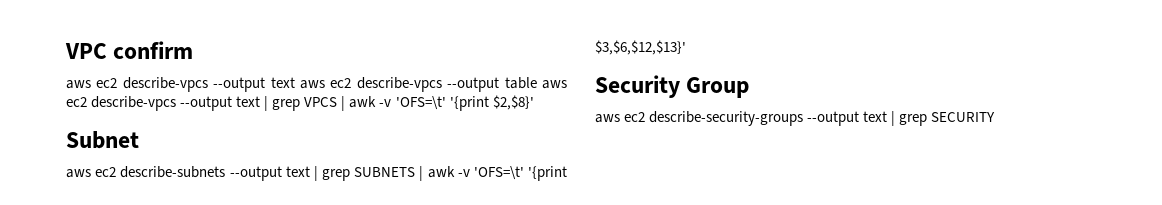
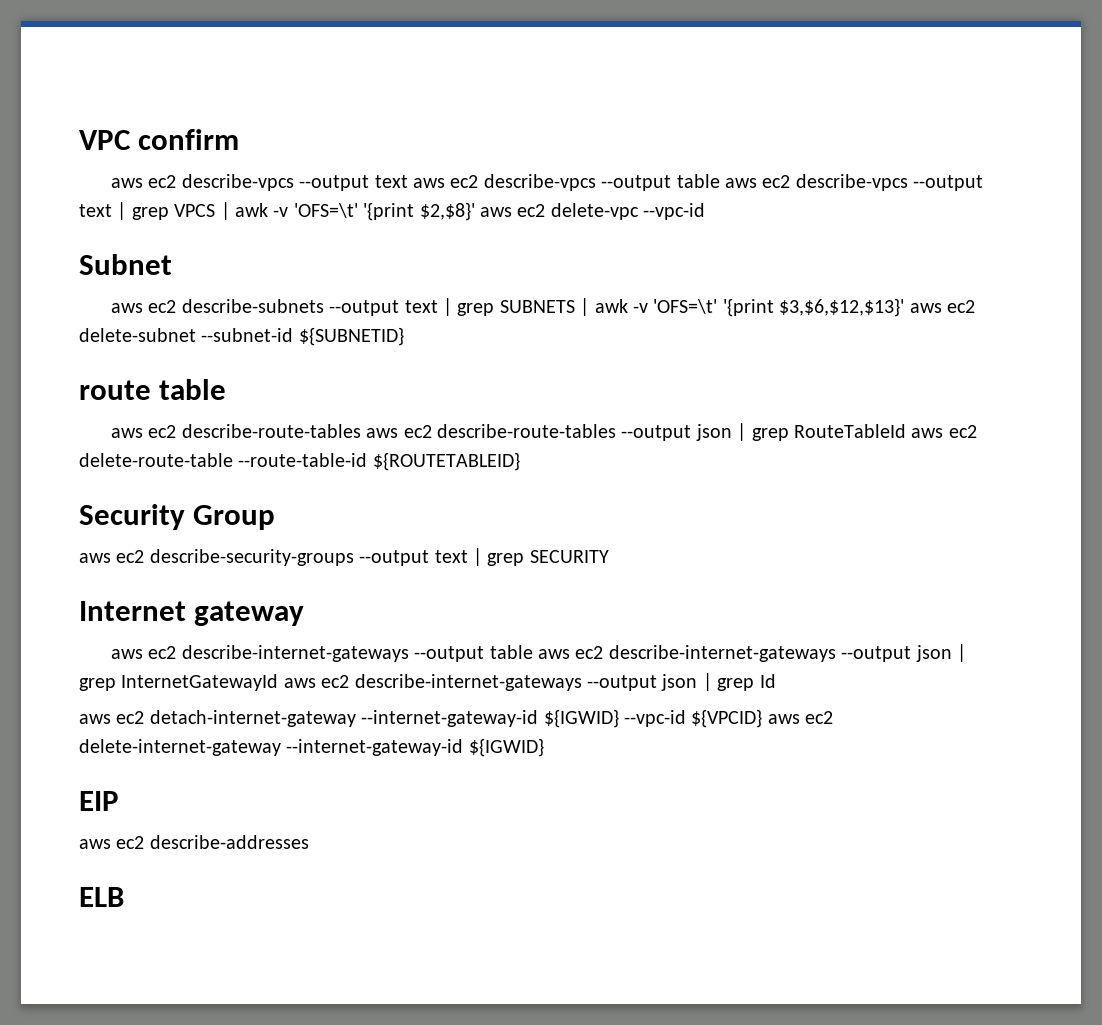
- aws ec2 describe-vpcs --output text aws ec2 describe-vpcs --output table aws ec2 describe-vpcs --output text | grep VPCS | awk -v 'OFS=\t' '{print $2,$8}'
+ aws ec2 describe-vpcs --output text aws ec2 describe-vpcs --output table aws ec2 describe-vpcs --output text | grep VPCS | awk -v 'OFS=\t' '{print $2,$8}' aws ec2 delete-vpc --vpc-id
- aws ec2 describe-subnets --output text | grep SUBNETS | awk -v 'OFS=\t' '{print $3,$6,$12,$13}'
+ aws ec2 describe-subnets --output text | grep SUBNETS | awk -v 'OFS=\t' '{print $3,$6,$12,$13}' aws ec2 delete-subnet --subnet-id ${SUBNETID}
+ route table
+ aws ec2 describe-route-tables aws ec2 describe-route-tables --output json | grep RouteTableId aws ec2 delete-route-table --route-table-id ${ROUTETABLEID}
+ Internet gateway
+ aws ec2 describe-internet-gateways --output table aws ec2 describe-internet-gateways --output json | grep InternetGatewayId aws ec2 describe-internet-gateways --output json | grep Id
+ aws ec2 detach-internet-gateway --internet-gateway-id ${IGWID} --vpc-id ${VPCID} aws ec2 delete-internet-gateway --internet-gateway-id ${IGWID}
+ EIP
+ aws ec2 describe-addresses
+ ELB

